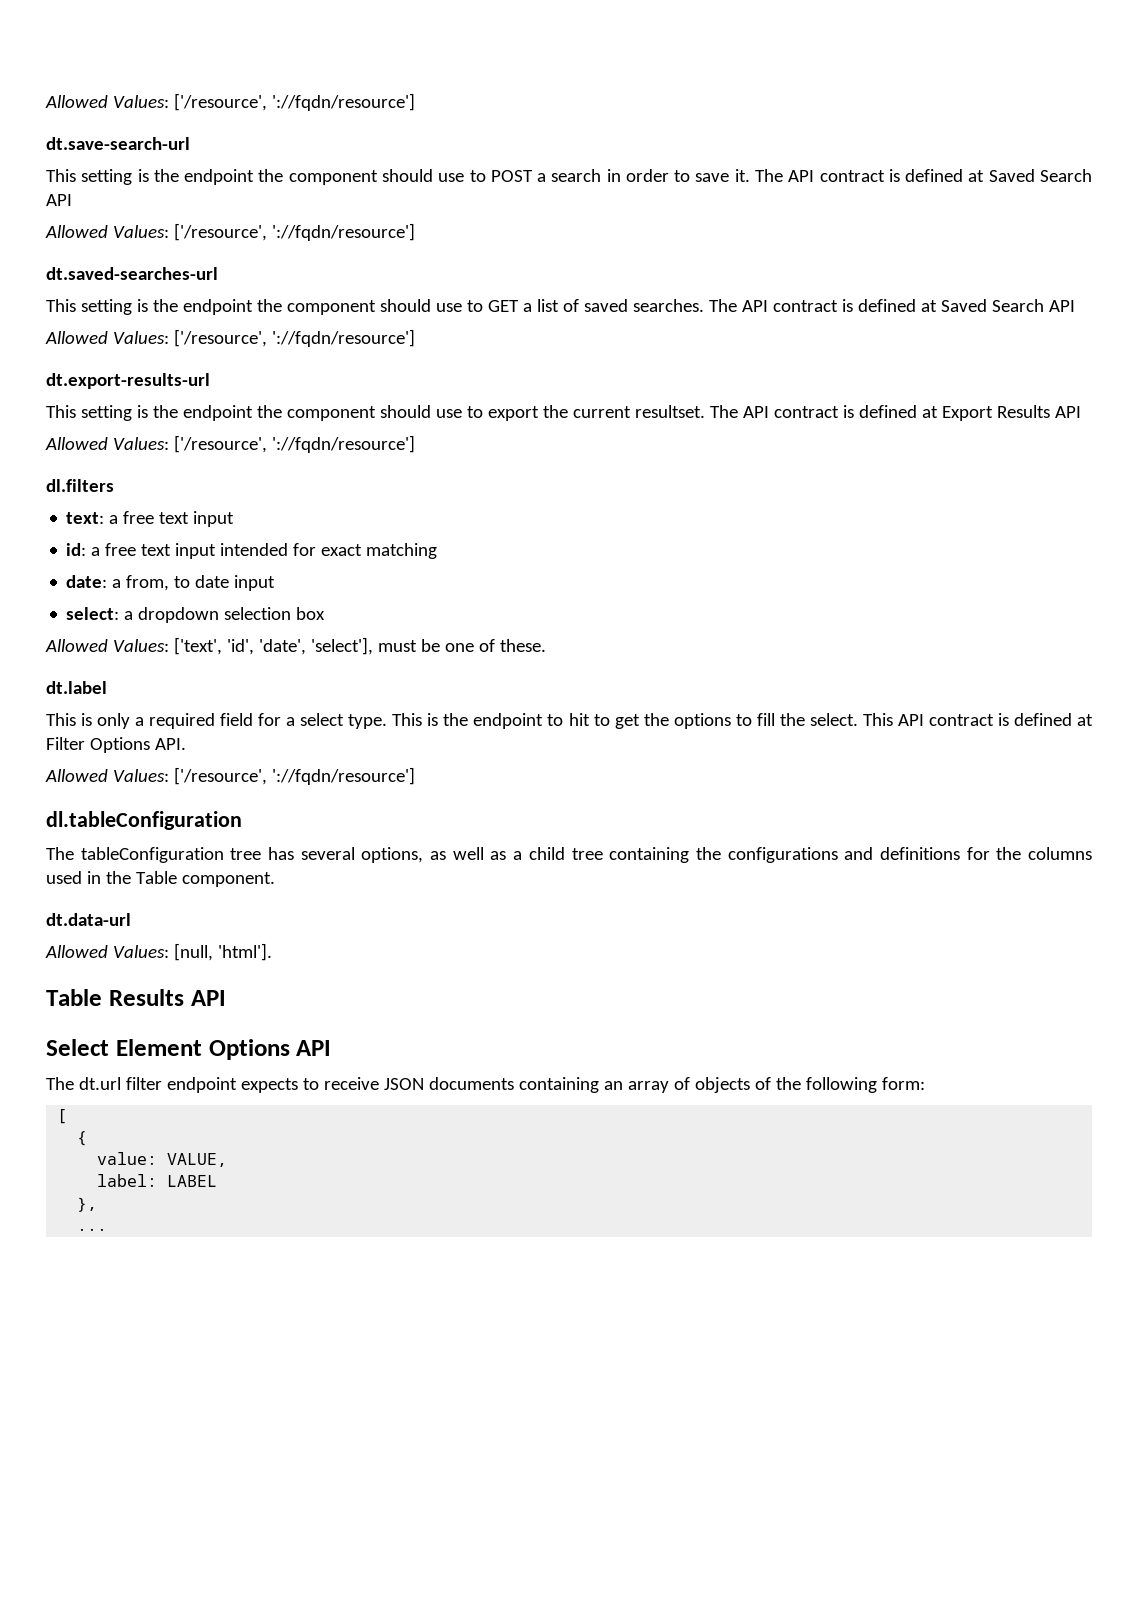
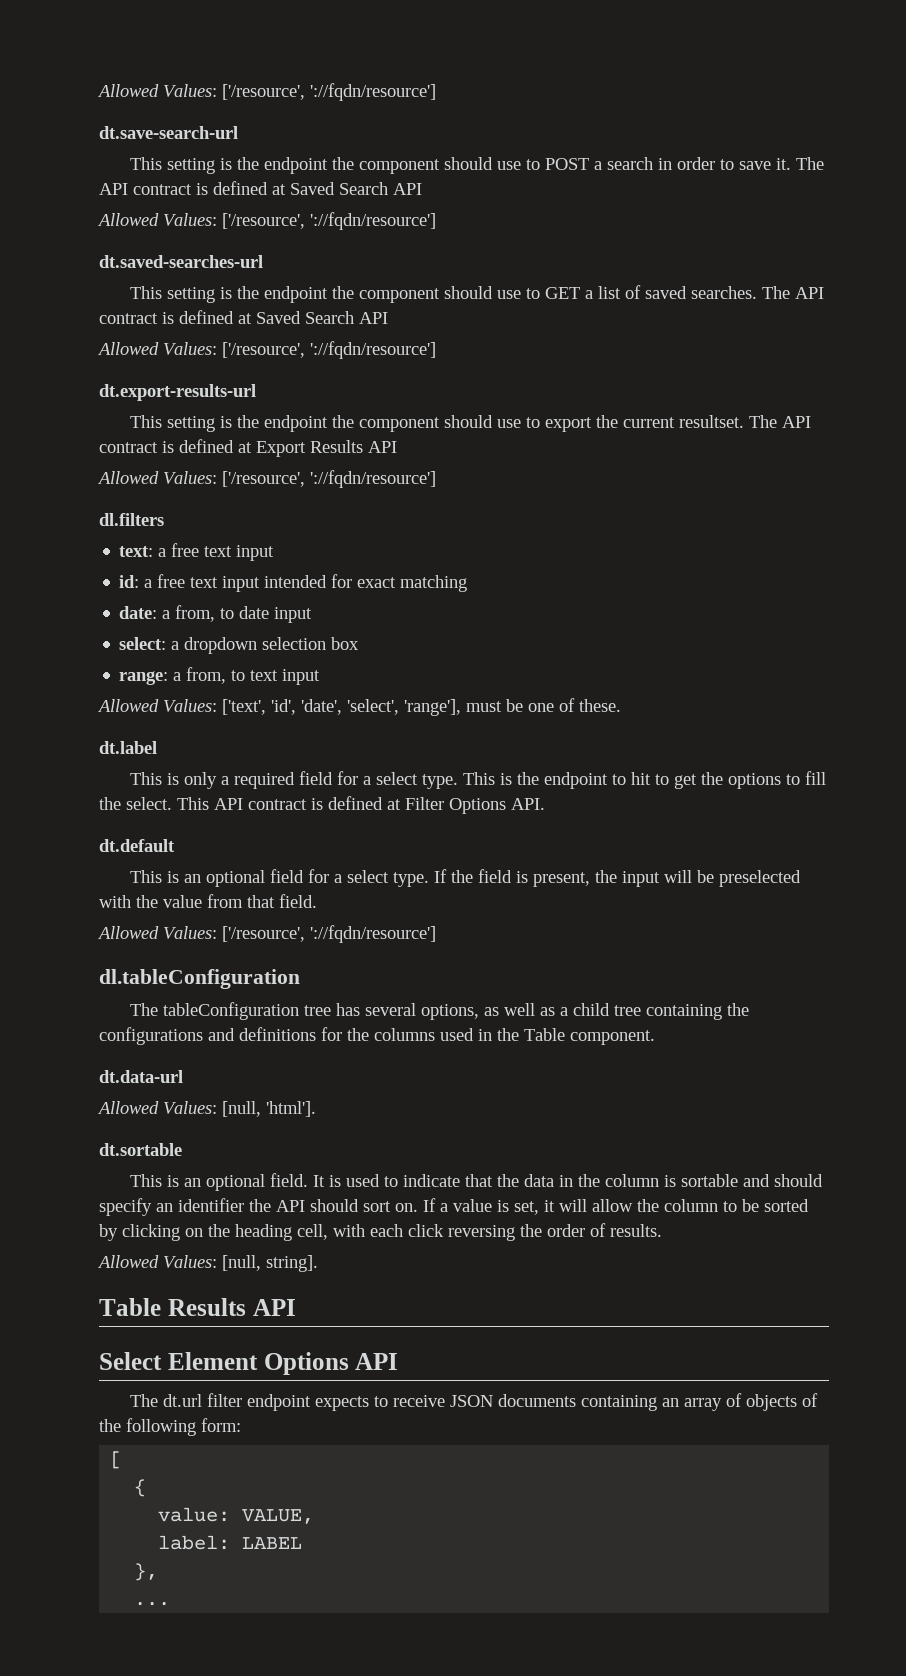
+ range: a from, to text input
- Allowed Values: ['text', 'id', 'date', 'select'], must be one of these.
+ Allowed Values: ['text', 'id', 'date', 'select', 'range'], must be one of these.
+ dt.default
+ This is an optional field for a select type. If the field is present, the input will be preselected with the value from that field.
+ dt.sortable
+ This is an optional field. It is used to indicate that the data in the column is sortable and should specify an identifier the API should sort on. If a value is set, it will allow the column to be sorted by clicking on the heading cell, with each click reversing the order of results.
+ Allowed Values: [null, string].

